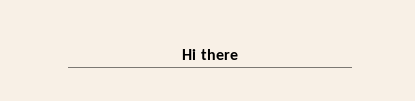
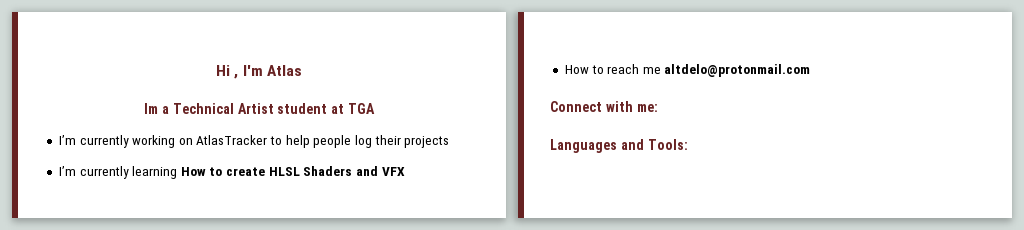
- Hi there
+ Hi , I'm Atlas
+ Im a Technical Artist student at TGA
+ I’m currently working on AtlasTracker to help people log their projects
+ I’m currently learning How to create HLSL Shaders and VFX
+ How to reach me altdelo@protonmail.com
+ Connect with me:
+ Languages and Tools:

